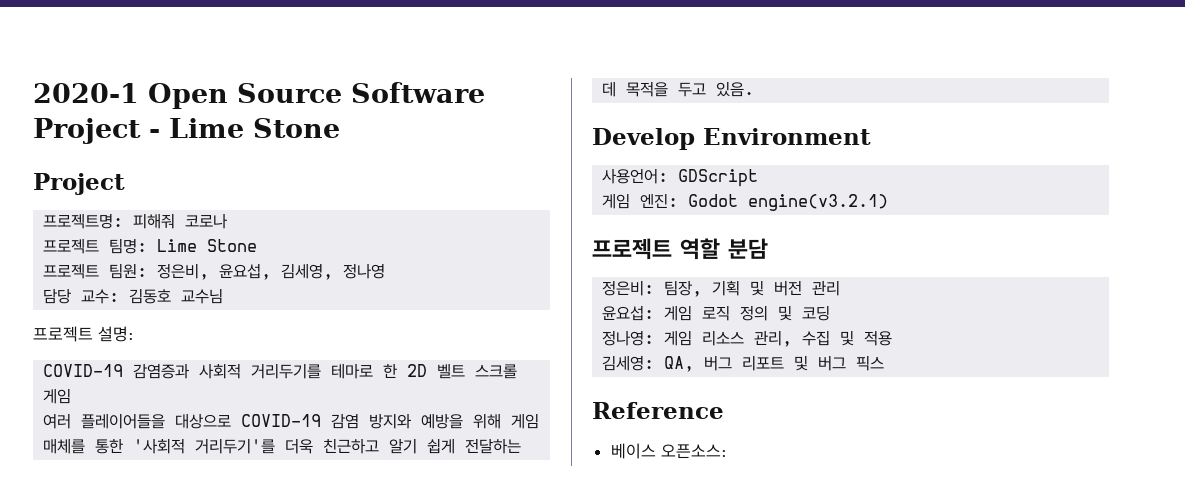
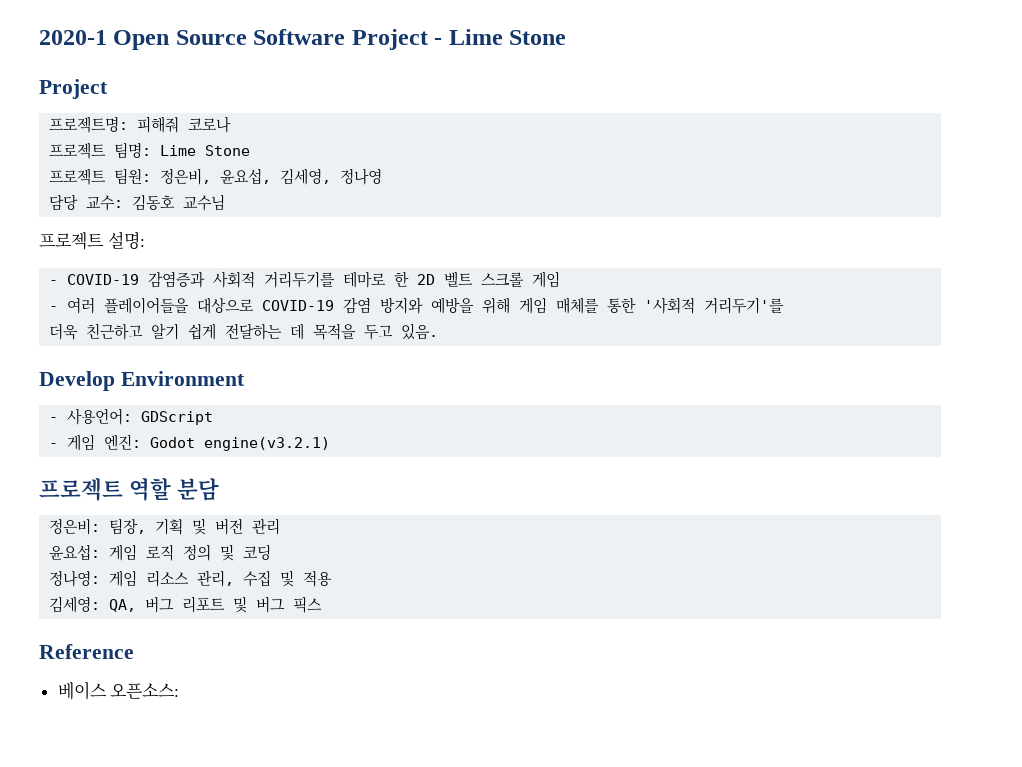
- COVID-19 감염증과 사회적 거리두기를 테마로 한 2D 벨트 스크롤 게임
+ - COVID-19 감염증과 사회적 거리두기를 테마로 한 2D 벨트 스크롤 게임
- 여러 플레이어들을 대상으로 COVID-19 감염 방지와 예방을 위해 게임 매체를 통한 '사회적 거리두기'를 더욱 친근하고 알기 쉽게 전달하는 데 목적을 두고 있음.
+ - 여러 플레이어들을 대상으로 COVID-19 감염 방지와 예방을 위해 게임 매체를 통한 '사회적 거리두기'를
+ 더욱 친근하고 알기 쉽게 전달하는 데 목적을 두고 있음.
- 사용언어: GDScript
+ - 사용언어: GDScript
- 게임 엔진: Godot engine(v3.2.1)
+ - 게임 엔진: Godot engine(v3.2.1)

